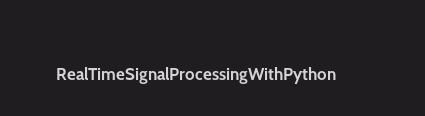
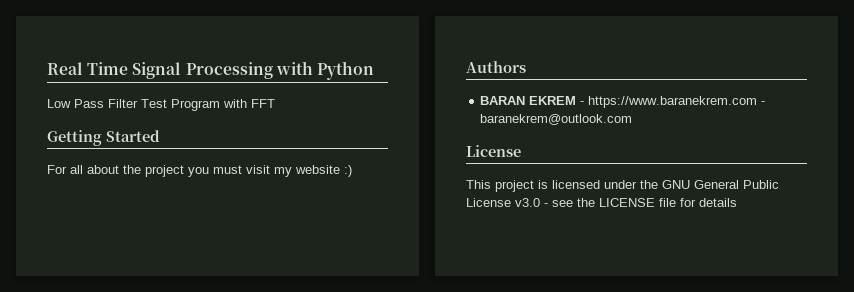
- RealTimeSignalProcessingWithPython
+ Real Time Signal Processing with Python
+ Low Pass Filter Test Program with FFT
+ Getting Started
+ For all about the project you must visit my website :)
+ Authors
+ BARAN EKREM - https://www.baranekrem.com - baranekrem@outlook.com
+ License
+ This project is licensed under the GNU General Public License v3.0 - see the LICENSE file for details

